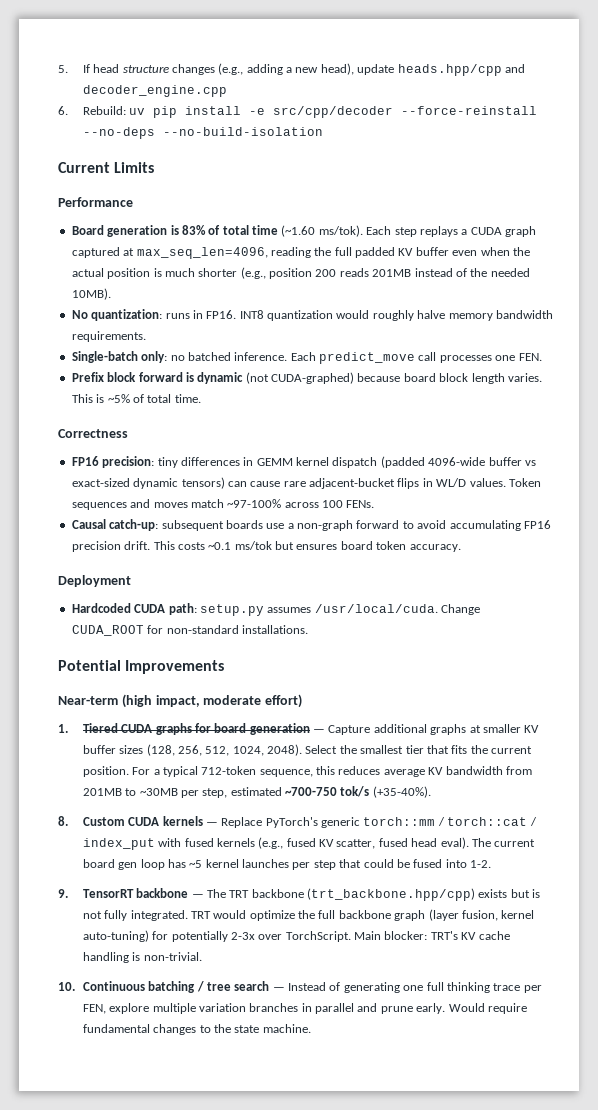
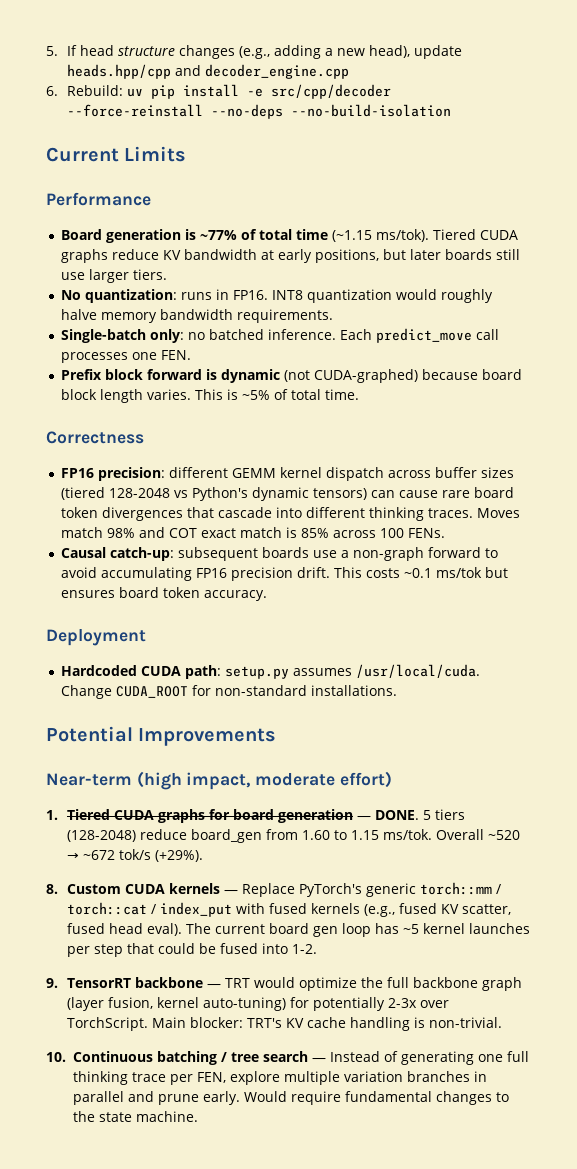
- Board generation is 83% of total time (~1.60 ms/tok). Each step replays a CUDA graph captured at max_seq_len=4096, reading the full padded KV buffer even when the actual position is much shorter (e.g., position 200 reads 201MB instead of the needed 10MB).
+ Board generation is ~77% of total time (~1.15 ms/tok). Tiered CUDA graphs reduce KV bandwidth at early positions, but later boards still use larger tiers.
- FP16 precision: tiny differences in GEMM kernel dispatch (padded 4096-wide buffer vs exact-sized dynamic tensors) can cause rare adjacent-bucket flips in WL/D values. Token sequences and moves match ~97-100% across 100 FENs.
+ FP16 precision: different GEMM kernel dispatch across buffer sizes (tiered 128-2048 vs Python's dynamic tensors) can cause rare board token divergences that cascade into different thinking traces. Moves match 98% and COT exact match is 85% across 100 FENs.
- 1. Tiered CUDA graphs for board generation — Capture additional graphs at smaller KV buffer sizes (128, 256, 512, 1024, 2048). Select the smallest tier that fits the current position. For a typical 712-token sequence, this reduces average KV bandwidth from 201MB to ~30MB per step, estimated ~700-750 tok/s (+35-40%).
+ 1. Tiered CUDA graphs for board generation — DONE. 5 tiers (128-2048) reduce board_gen from 1.60 to 1.15 ms/tok. Overall ~520 → ~672 tok/s (+29%).
- 9. TensorRT backbone — The TRT backbone (trt_backbone.hpp/cpp) exists but is not fully integrated. TRT would optimize the full backbone graph (layer fusion, kernel auto-tuning) for potentially 2-3x over TorchScript.
+ 9. TensorRT backbone — TRT would optimize the full backbone graph (layer fusion, kernel auto-tuning) for potentially 2-3x over TorchScript.

